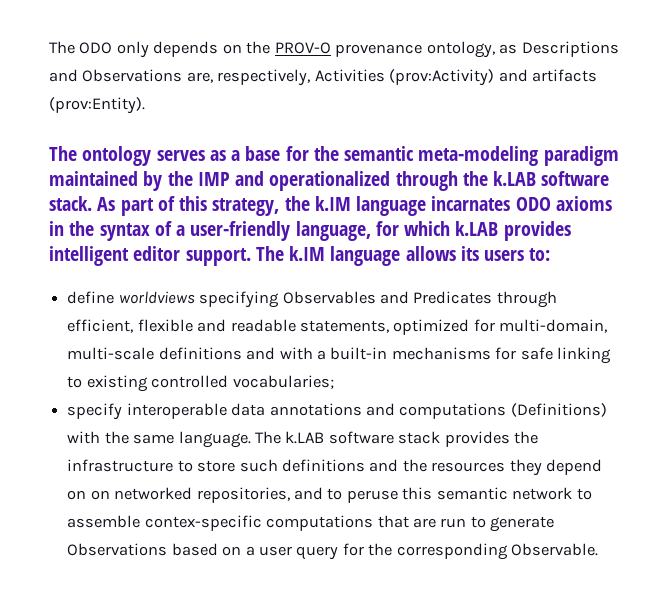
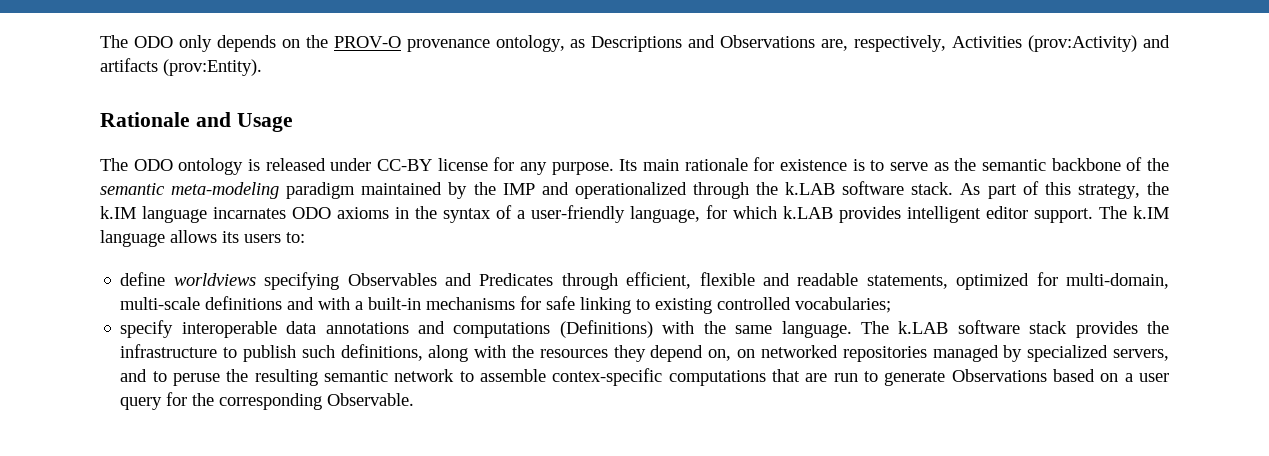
- The ontology serves as a base for the semantic meta-modeling paradigm maintained by the IMP and operationalized through the k.LAB software stack.
+ Rationale and Usage
+ The ODO ontology is released under CC-BY license for any purpose. Its main rationale for existence is to serve as the semantic backbone of the semantic meta-modeling paradigm maintained by the IMP and operationalized through the k.LAB software stack.
- The k.LAB software stack provides the infrastructure to store such definitions and the resources they depend on on networked repositories, and to peruse this semantic network to assemble contex-specific computations that are run to generate Observations based on a user query for the corresponding Observable.
+ The k.LAB software stack provides the infrastructure to publish such definitions, along with the resources they depend on, on networked repositories managed by specialized servers, and to peruse the resulting semantic network to assemble contex-specific computations that are run to generate Observations based on a user query for the corresponding Observable.

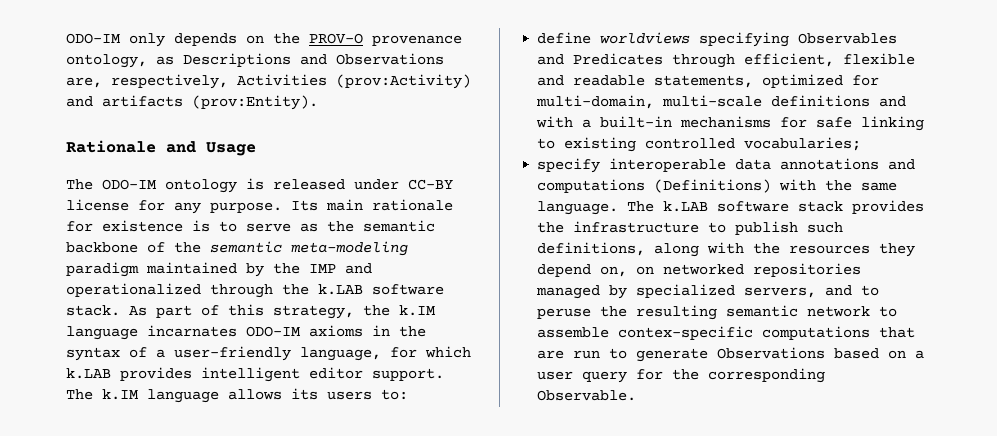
- The ODO only depends on the PROV-O provenance ontology, as Descriptions and Observations are, respectively, Activities (prov:Activity) and artifacts (prov:Entity).
+ ODO-IM only depends on the PROV-O provenance ontology, as Descriptions and Observations are, respectively, Activities (prov:Activity) and artifacts (prov:Entity).
- The ODO ontology is released under CC-BY license for any purpose.
+ The ODO-IM ontology is released under CC-BY license for any purpose.
- As part of this strategy, the k.IM language incarnates ODO axioms in the syntax of a user-friendly language, for which k.LAB provides intelligent editor support.
+ As part of this strategy, the k.IM language incarnates ODO-IM axioms in the syntax of a user-friendly language, for which k.LAB provides intelligent editor support.

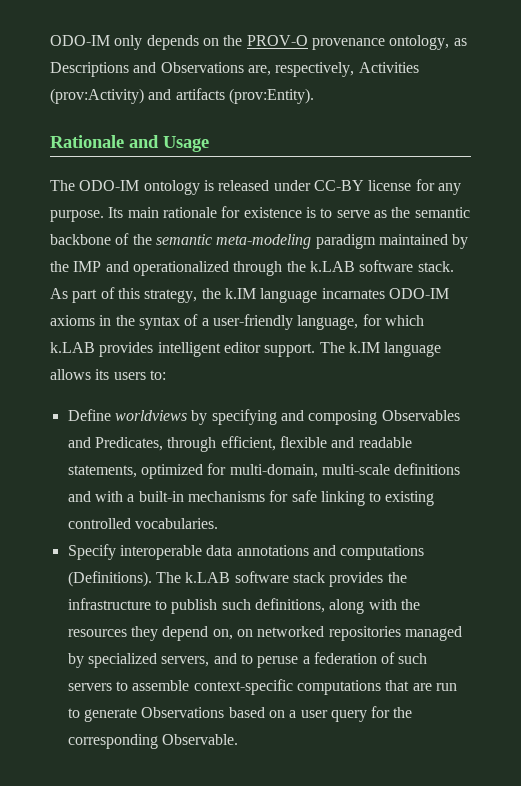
- define worldviews specifying Observables and Predicates through efficient, flexible and readable statements, optimized for multi-domain, multi-scale definitions and with a built-in mechanisms for safe linking to existing controlled vocabularies;
- specify interoperable data annotations and computations (Definitions) with the same language.
+ Define worldviews by specifying and composing Observables and Predicates, through efficient, flexible and readable statements, optimized for multi-domain, multi-scale definitions and with a built-in mechanisms for safe linking to existing controlled vocabularies.
+ Specify interoperable data annotations and computations (Definitions).
- The k.LAB software stack provides the infrastructure to publish such definitions, along with the resources they depend on, on networked repositories managed by specialized servers, and to peruse the resulting semantic network to assemble contex-specific computations that are run to generate Observations based on a user query for the corresponding Observable.
+ The k.LAB software stack provides the infrastructure to publish such definitions, along with the resources they depend on, on networked repositories managed by specialized servers, and to peruse a federation of such servers to assemble context-specific computations that are run to generate Observations based on a user query for the corresponding Observable.

